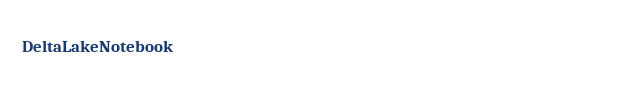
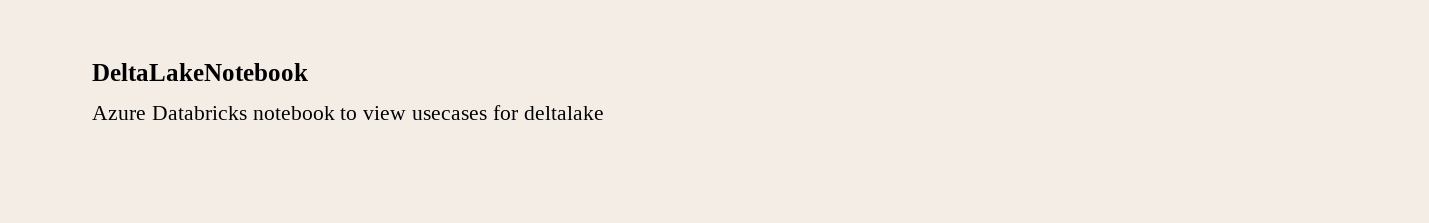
+ Azure Databricks notebook to view usecases for deltalake

